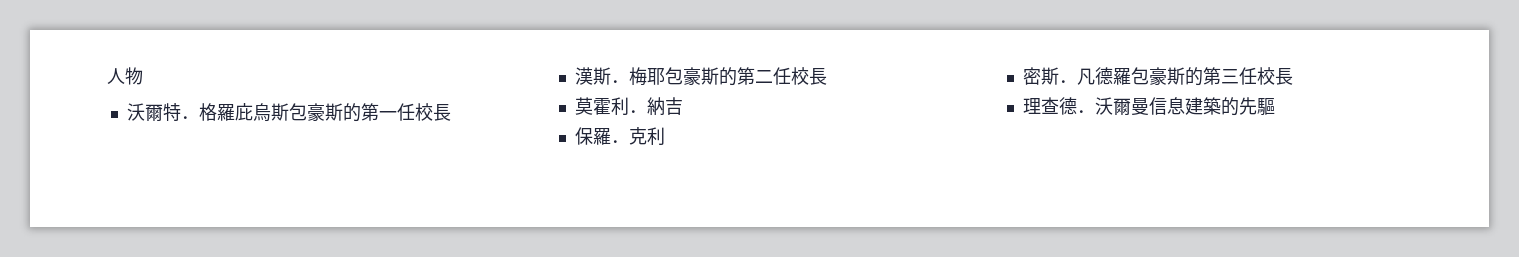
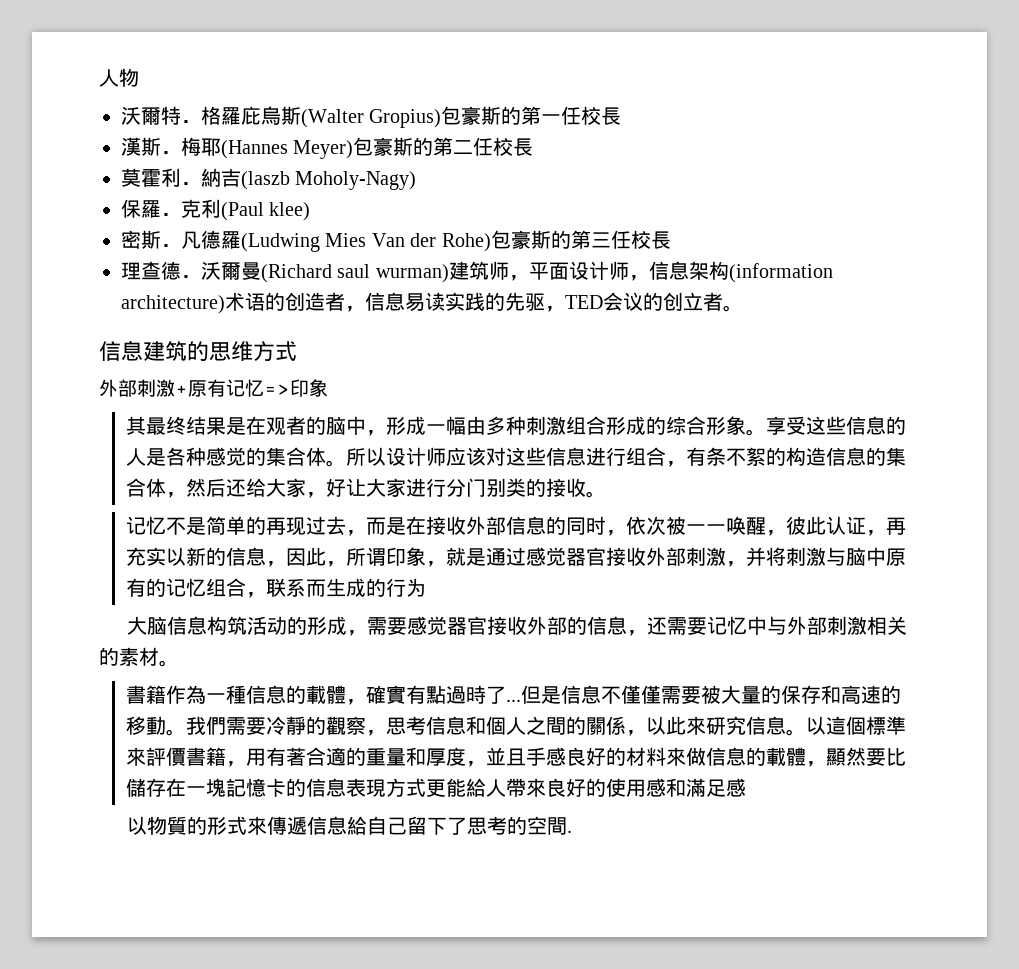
- 沃爾特．格羅庇烏斯包豪斯的第一任校長
+ 沃爾特．格羅庇烏斯(Walter Gropius)包豪斯的第一任校長
- 漢斯．梅耶包豪斯的第二任校長
+ 漢斯．梅耶(Hannes Meyer)包豪斯的第二任校長
- 莫霍利．納吉
+ 莫霍利．納吉(laszb Moholy-Nagy)
- 保羅．克利
+ 保羅．克利(Paul klee)
- 密斯．凡德羅包豪斯的第三任校長
+ 密斯．凡德羅(Ludwing Mies Van der Rohe)包豪斯的第三任校長
- 理查德．沃爾曼信息建築的先驅
+ 理查德．沃爾曼(Richard saul wurman)建筑师，平面设计师，信息架构(information architecture)术语的创造者，信息易读实践的先驱，TED会议的创立者。
+ 信息建筑的思维方式
+ 外部刺激+原有记忆=>印象
+ 其最终结果是在观者的脑中，形成一幅由多种刺激组合形成的综合形象。享受这些信息的人是各种感觉的集合体。所以设计师应该对这些信息进行组合，有条不絮的构造信息的集合体，然后还给大家，好让大家进行分门别类的接收。
+ 记忆不是简单的再现过去，而是在接收外部信息的同时，依次被一一唤醒，彼此认证，再充实以新的信息，因此，所谓印象，就是通过感觉器官接收外部刺激，并将刺激与脑中原有的记忆组合，联系而生成的行为
+ 大脑信息构筑活动的形成，需要感觉器官接收外部的信息，还需要记忆中与外部刺激相关的素材。
+ 書籍作為一種信息的載體，確實有點過時了...但是信息不僅僅需要被大量的保存和高速的移動。我們需要冷靜的觀察，思考信息和個人之間的關係，以此來研究信息。以這個標準來評價書籍，用有著合適的重量和厚度，並且手感良好的材料來做信息的載體，顯然要比儲存在一塊記憶卡的信息表現方式更能給人帶來良好的使用感和滿足感
+ 以物質的形式來傳遞信息給自己留下了思考的空間.

